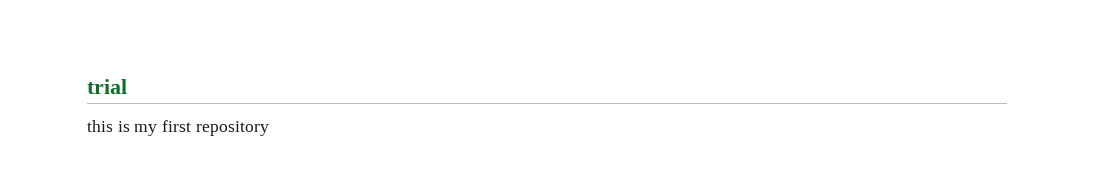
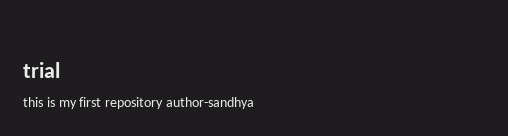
- this is my first repository
+ this is my first repository author-sandhya

